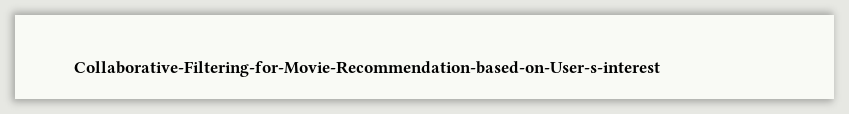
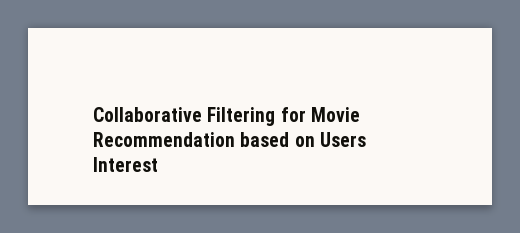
- Collaborative-Filtering-for-Movie-Recommendation-based-on-User-s-interest
+ Collaborative Filtering for Movie Recommendation based on Users Interest

